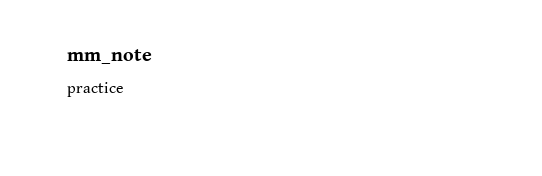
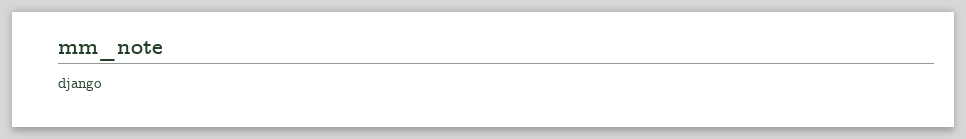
- practice
+ django

